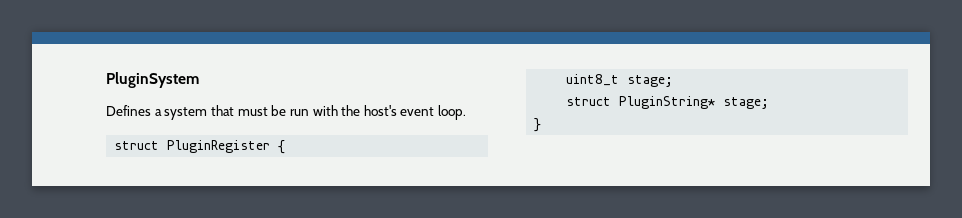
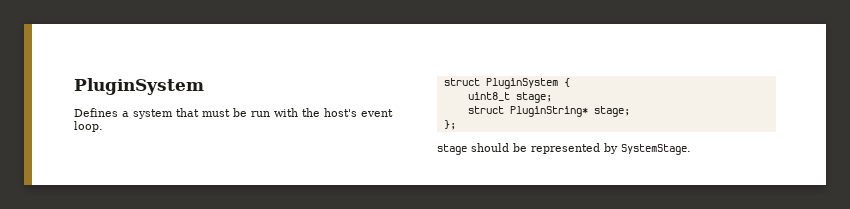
- struct PluginRegister {
+ struct PluginSystem {
- }
+ };
+ stage should be represented by SystemStage.

